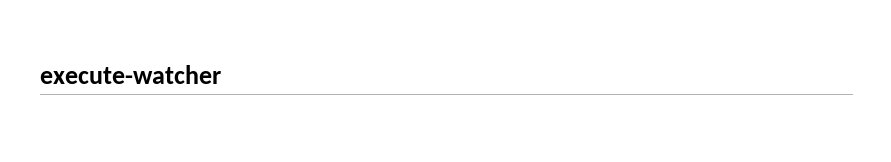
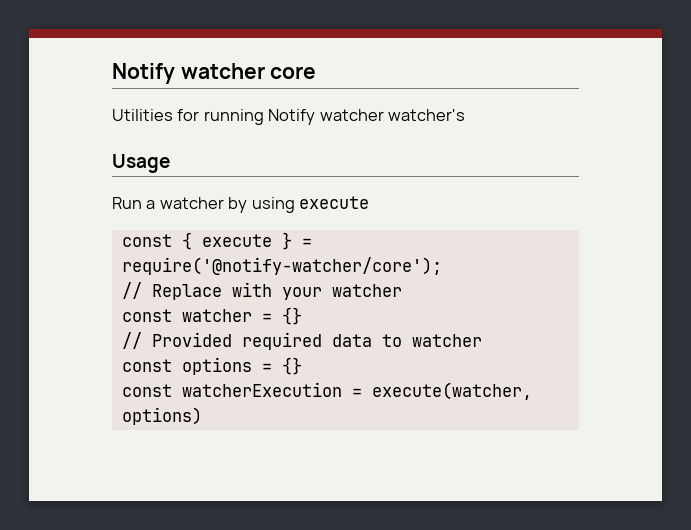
- execute-watcher
+ Notify watcher core
+ Utilities for running Notify watcher watcher's
+ Usage
+ Run a watcher by using execute
+ const { execute } = require('@notify-watcher/core');
+ // Replace with your watcher
+ const watcher = {}
+ // Provided required data to watcher
+ const options = {}
+ const watcherExecution = execute(watcher, options)

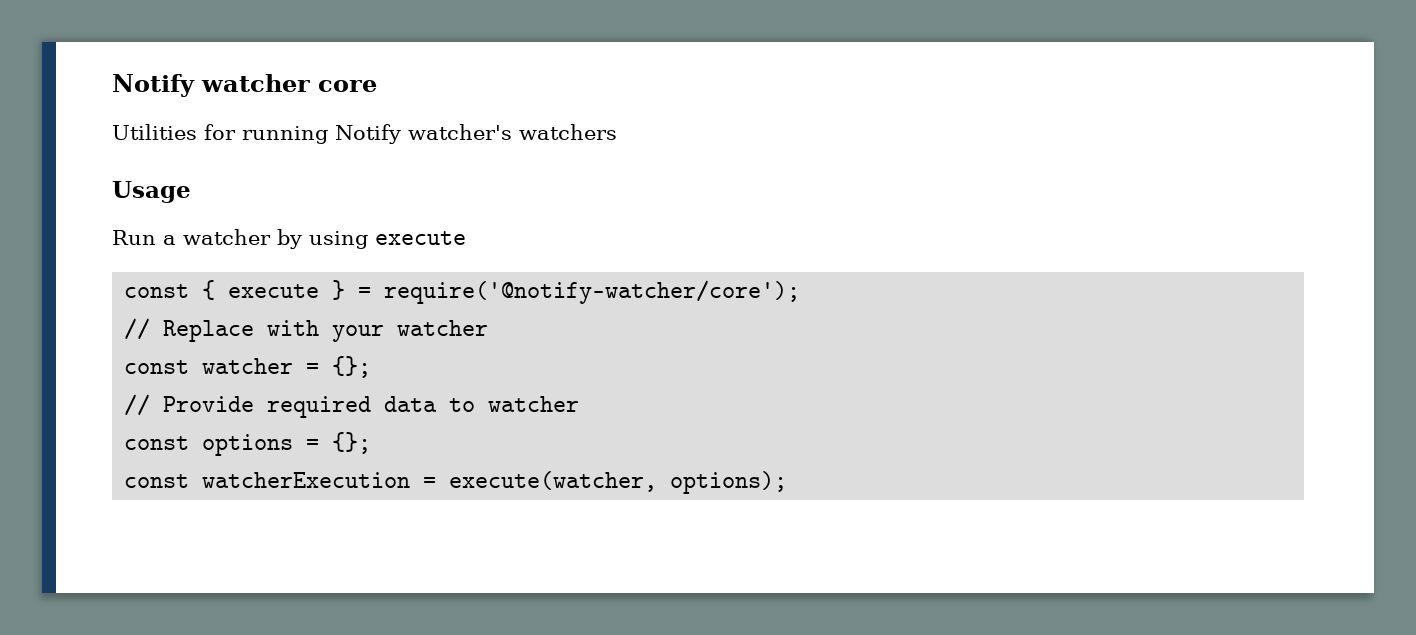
- Utilities for running Notify watcher watcher's
+ Utilities for running Notify watcher's watchers
- const watcher = {}
- // Provided required data to watcher
+ const watcher = {};
+ // Provide required data to watcher
- const options = {}
+ const options = {};
- const watcherExecution = execute(watcher, options)
+ const watcherExecution = execute(watcher, options);

